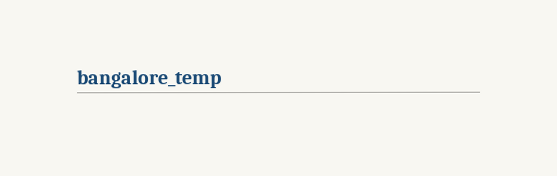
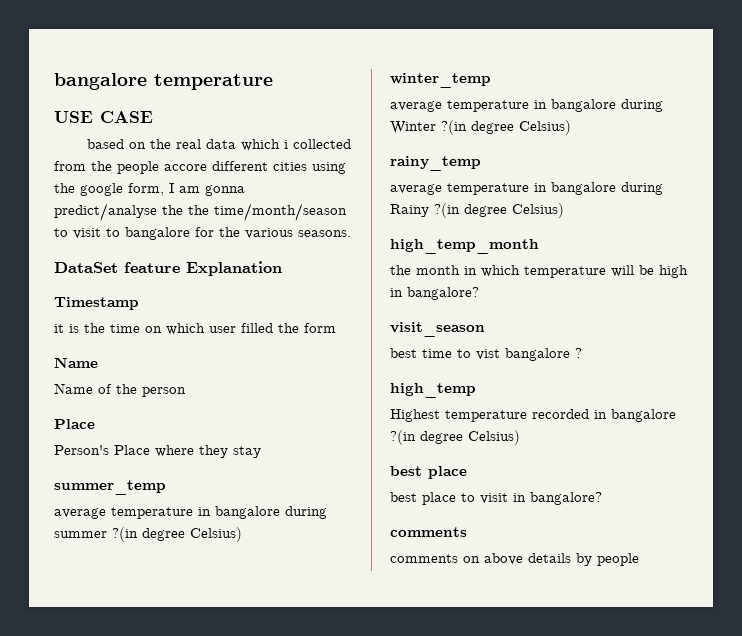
- bangalore_temp
+ bangalore temperature
+ USE CASE
+ based on the real data which i collected from the people accore different cities using the google form, I am gonna predict/analyse the the time/month/season to visit to bangalore for the various seasons.
+ DataSet feature Explanation
+ Timestamp
+ it is the time on which user filled the form
+ Name
+ Name of the person
+ Place
+ Person's Place where they stay
+ summer_temp
+ average temperature in bangalore during summer ?(in degree Celsius)
+ winter_temp
+ average temperature in bangalore during Winter ?(in degree Celsius)
+ rainy_temp
+ average temperature in bangalore during Rainy ?(in degree Celsius)
+ high_temp_month
+ the month in which temperature will be high in bangalore?
+ visit_season
+ best time to vist bangalore ?
+ high_temp
+ Highest temperature recorded in bangalore ?(in degree Celsius)
+ best place
+ best place to visit in bangalore?
+ comments
+ comments on above details by people

